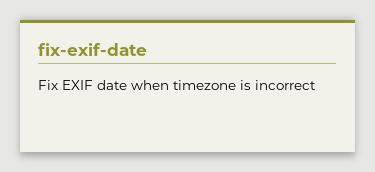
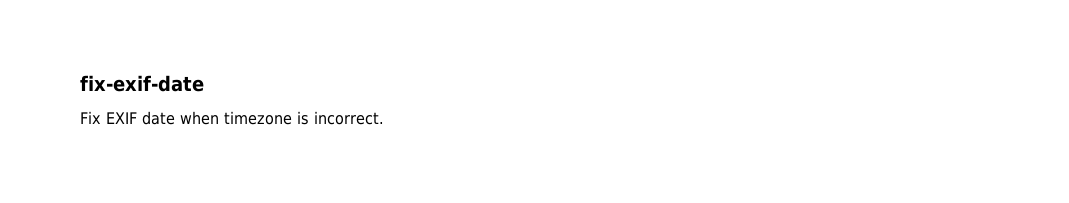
- Fix EXIF date when timezone is incorrect
+ Fix EXIF date when timezone is incorrect.

